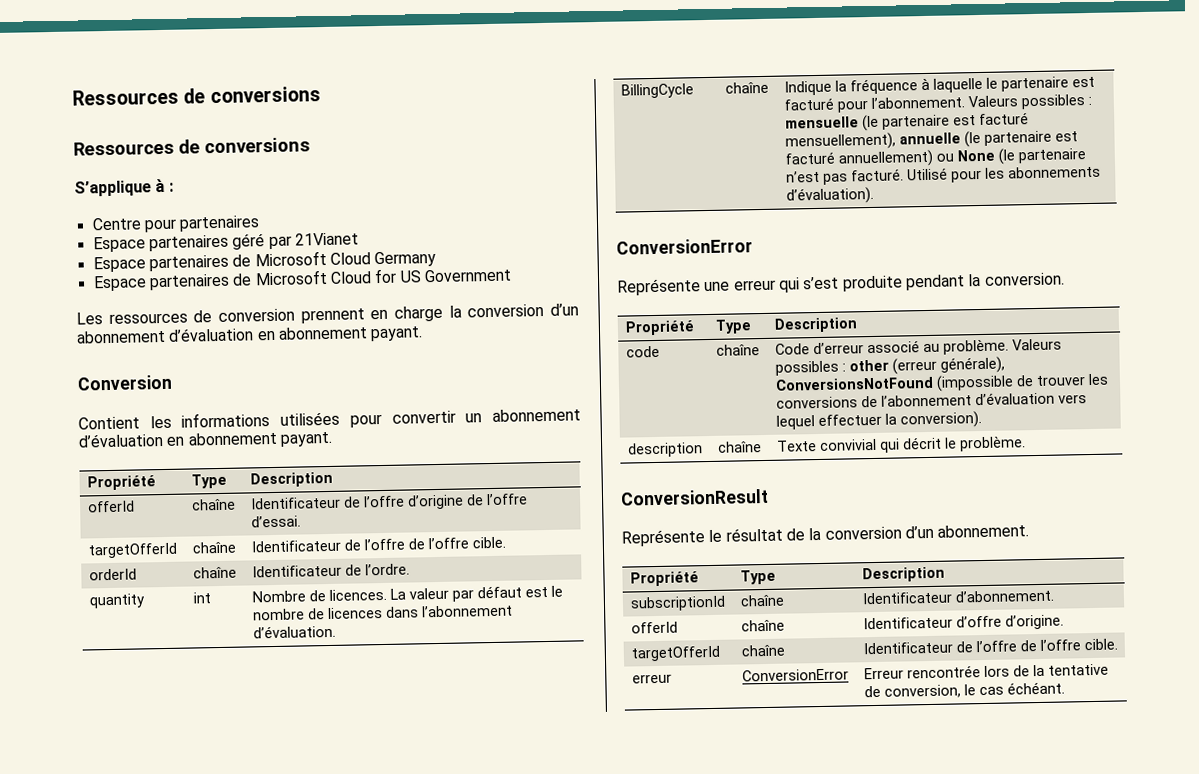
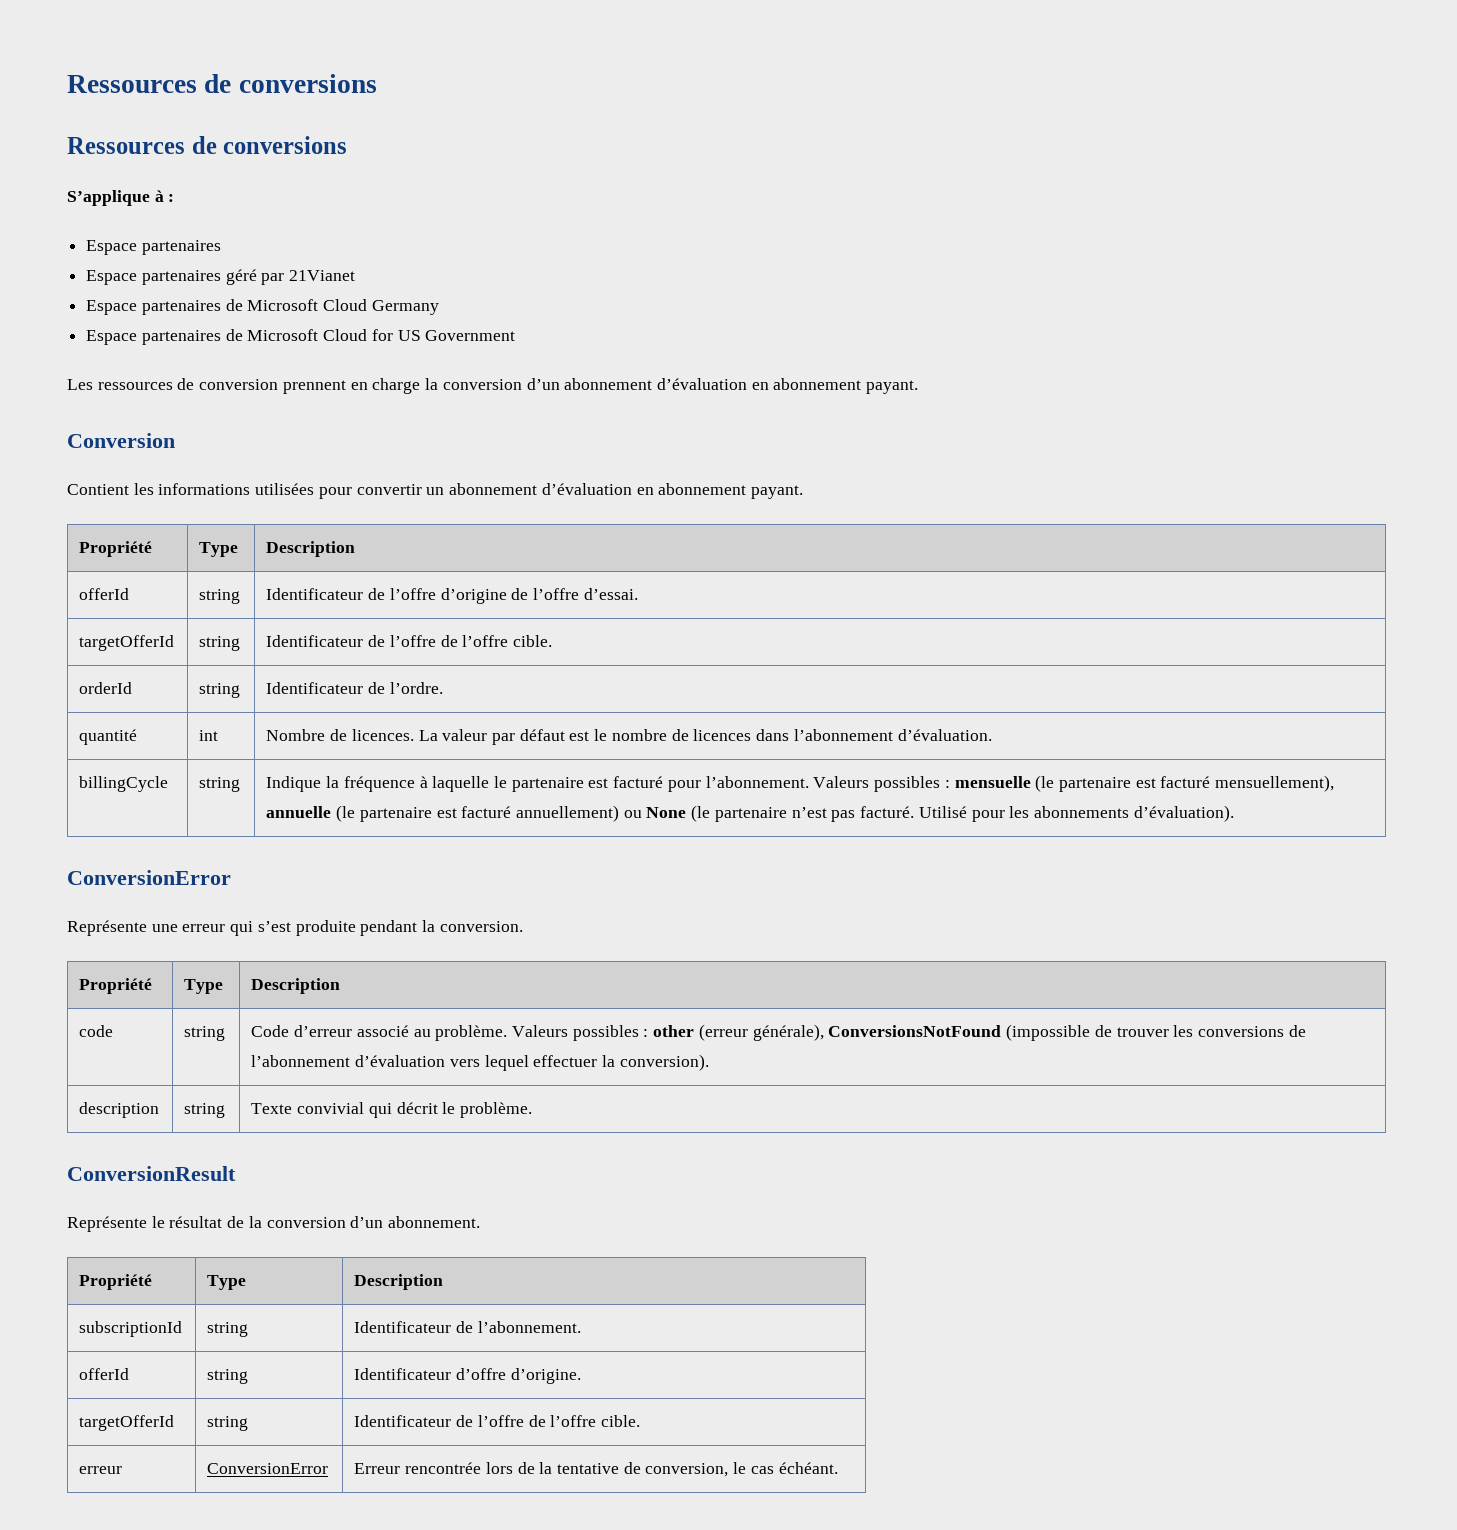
  S’applique à :
- Centre pour partenaires
+ Espace partenaires
- offerId | chaîne | Identificateur de l’offre d’origine de l’offre d’essai.
- targetOfferId | chaîne | Identificateur de l’offre de l’offre cible.
+ offerId | string | Identificateur de l’offre d’origine de l’offre d’essai.
+ targetOfferId | string | Identificateur de l’offre de l’offre cible.
- orderId | chaîne | Identificateur de l’ordre.
+ orderId | string | Identificateur de l’ordre.
- quantity | int | Nombre de licences. La valeur par défaut est le nombre de licences dans l’abonnement d’évaluation.
+ quantité | int | Nombre de licences. La valeur par défaut est le nombre de licences dans l’abonnement d’évaluation.
- BillingCycle | chaîne | Indique la fréquence à laquelle le partenaire est facturé pour l’abonnement. Valeurs possibles : mensuelle (le partenaire est facturé mensuellement), annuelle (le partenaire est facturé annuellement) ou None (le partenaire n’est pas facturé. Utilisé pour les abonnements d’évaluation).
+ billingCycle | string | Indique la fréquence à laquelle le partenaire est facturé pour l’abonnement. Valeurs possibles : mensuelle (le partenaire est facturé mensuellement), annuelle (le partenaire est facturé annuellement) ou None (le partenaire n’est pas facturé. Utilisé pour les abonnements d’évaluation).
- code | chaîne | Code d’erreur associé au problème. Valeurs possibles : other (erreur générale), ConversionsNotFound (impossible de trouver les conversions de l’abonnement d’évaluation vers lequel effectuer la conversion).
+ code | string | Code d’erreur associé au problème. Valeurs possibles : other (erreur générale), ConversionsNotFound (impossible de trouver les conversions de l’abonnement d’évaluation vers lequel effectuer la conversion).
- description | chaîne | Texte convivial qui décrit le problème.
+ description | string | Texte convivial qui décrit le problème.
- subscriptionId | chaîne | Identificateur d’abonnement.
- offerId | chaîne | Identificateur d’offre d’origine.
- targetOfferId | chaîne | Identificateur de l’offre de l’offre cible.
+ subscriptionId | string | Identificateur de l’abonnement.
+ offerId | string | Identificateur d’offre d’origine.
+ targetOfferId | string | Identificateur de l’offre de l’offre cible.

